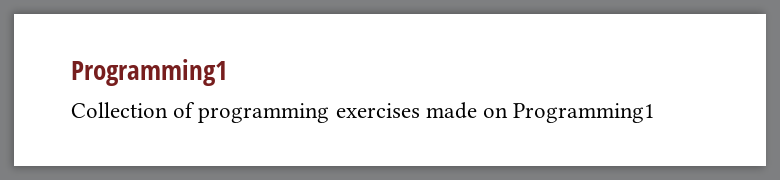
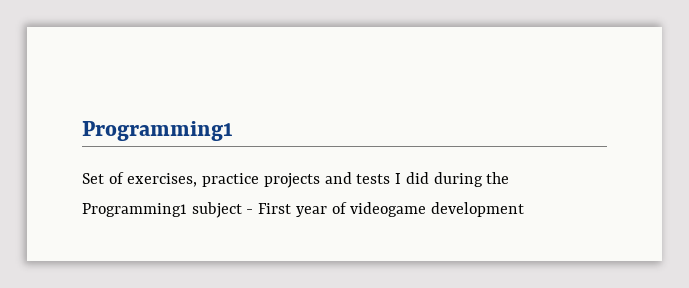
- Collection of programming exercises made on Programming1
+ Set of exercises, practice projects and tests I did during the Programming1 subject - First year of videogame development

